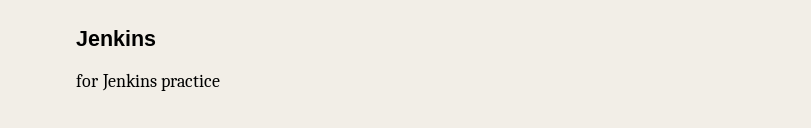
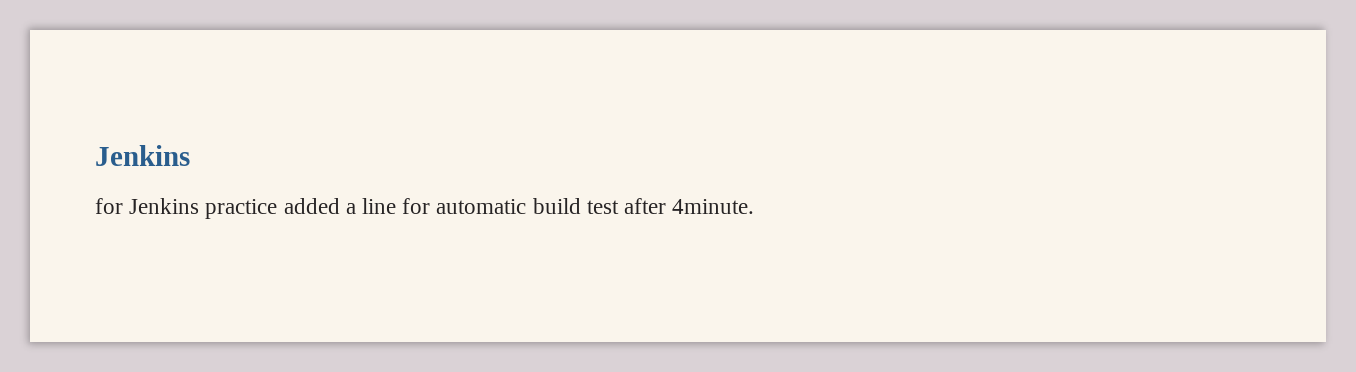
- for Jenkins practice
+ for Jenkins practice added a line for automatic build test after 4minute.

